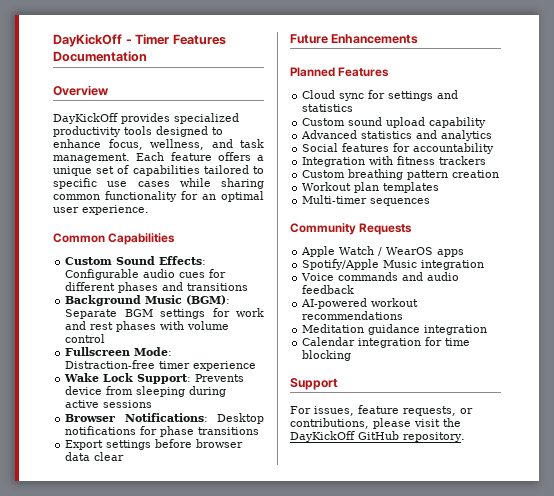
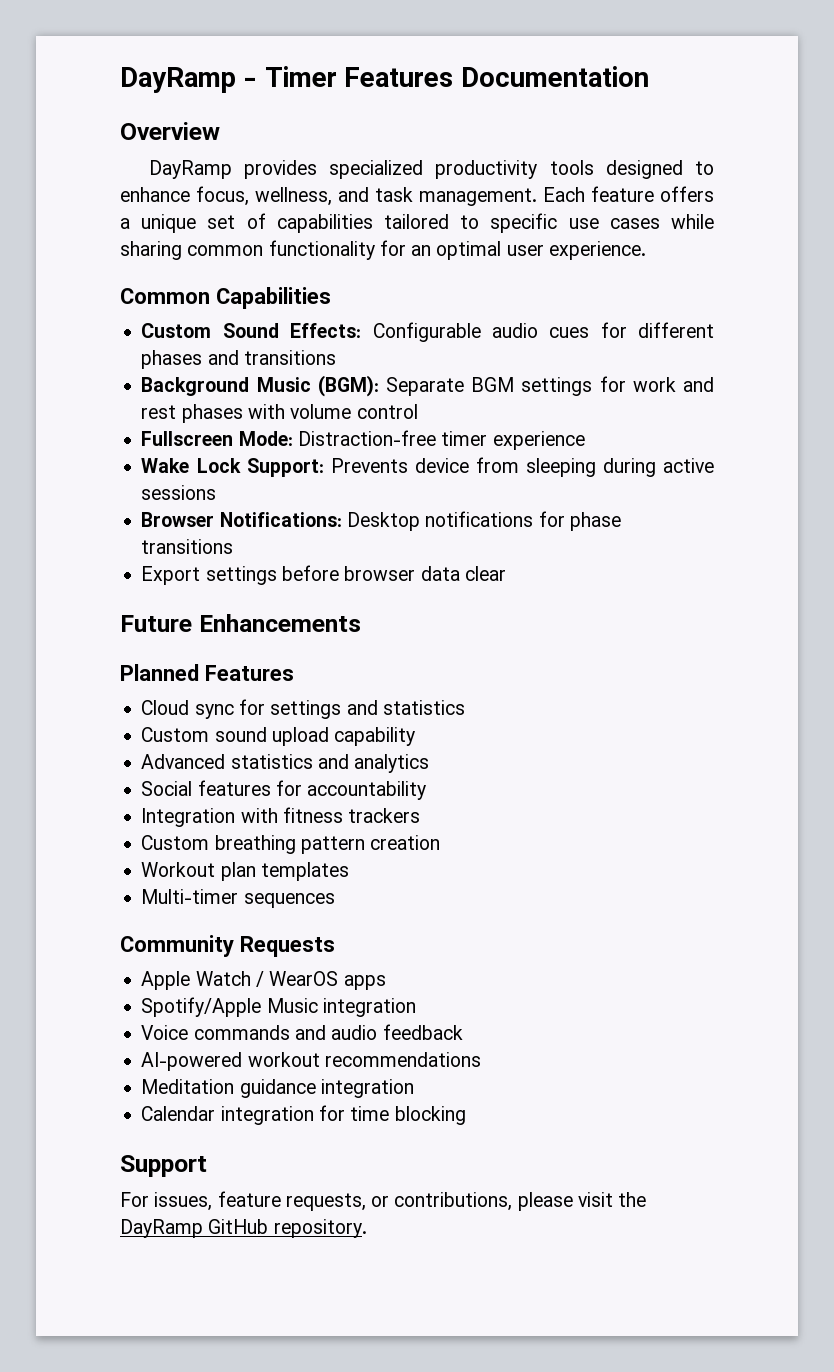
- DayKickOff - Timer Features Documentation
+ DayRamp - Timer Features Documentation
- DayKickOff provides specialized productivity tools designed to enhance focus, wellness, and task management.
+ DayRamp provides specialized productivity tools designed to enhance focus, wellness, and task management.
- For issues, feature requests, or contributions, please visit the DayKickOff GitHub repository.
+ For issues, feature requests, or contributions, please visit the DayRamp GitHub repository.

